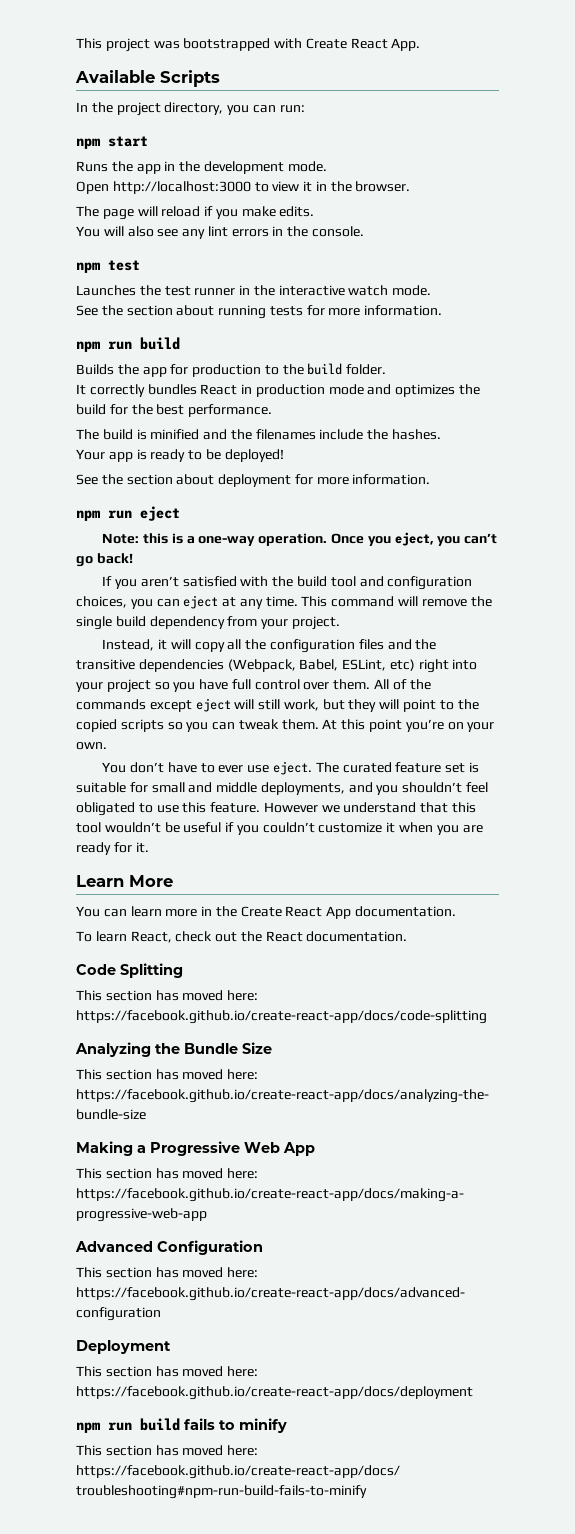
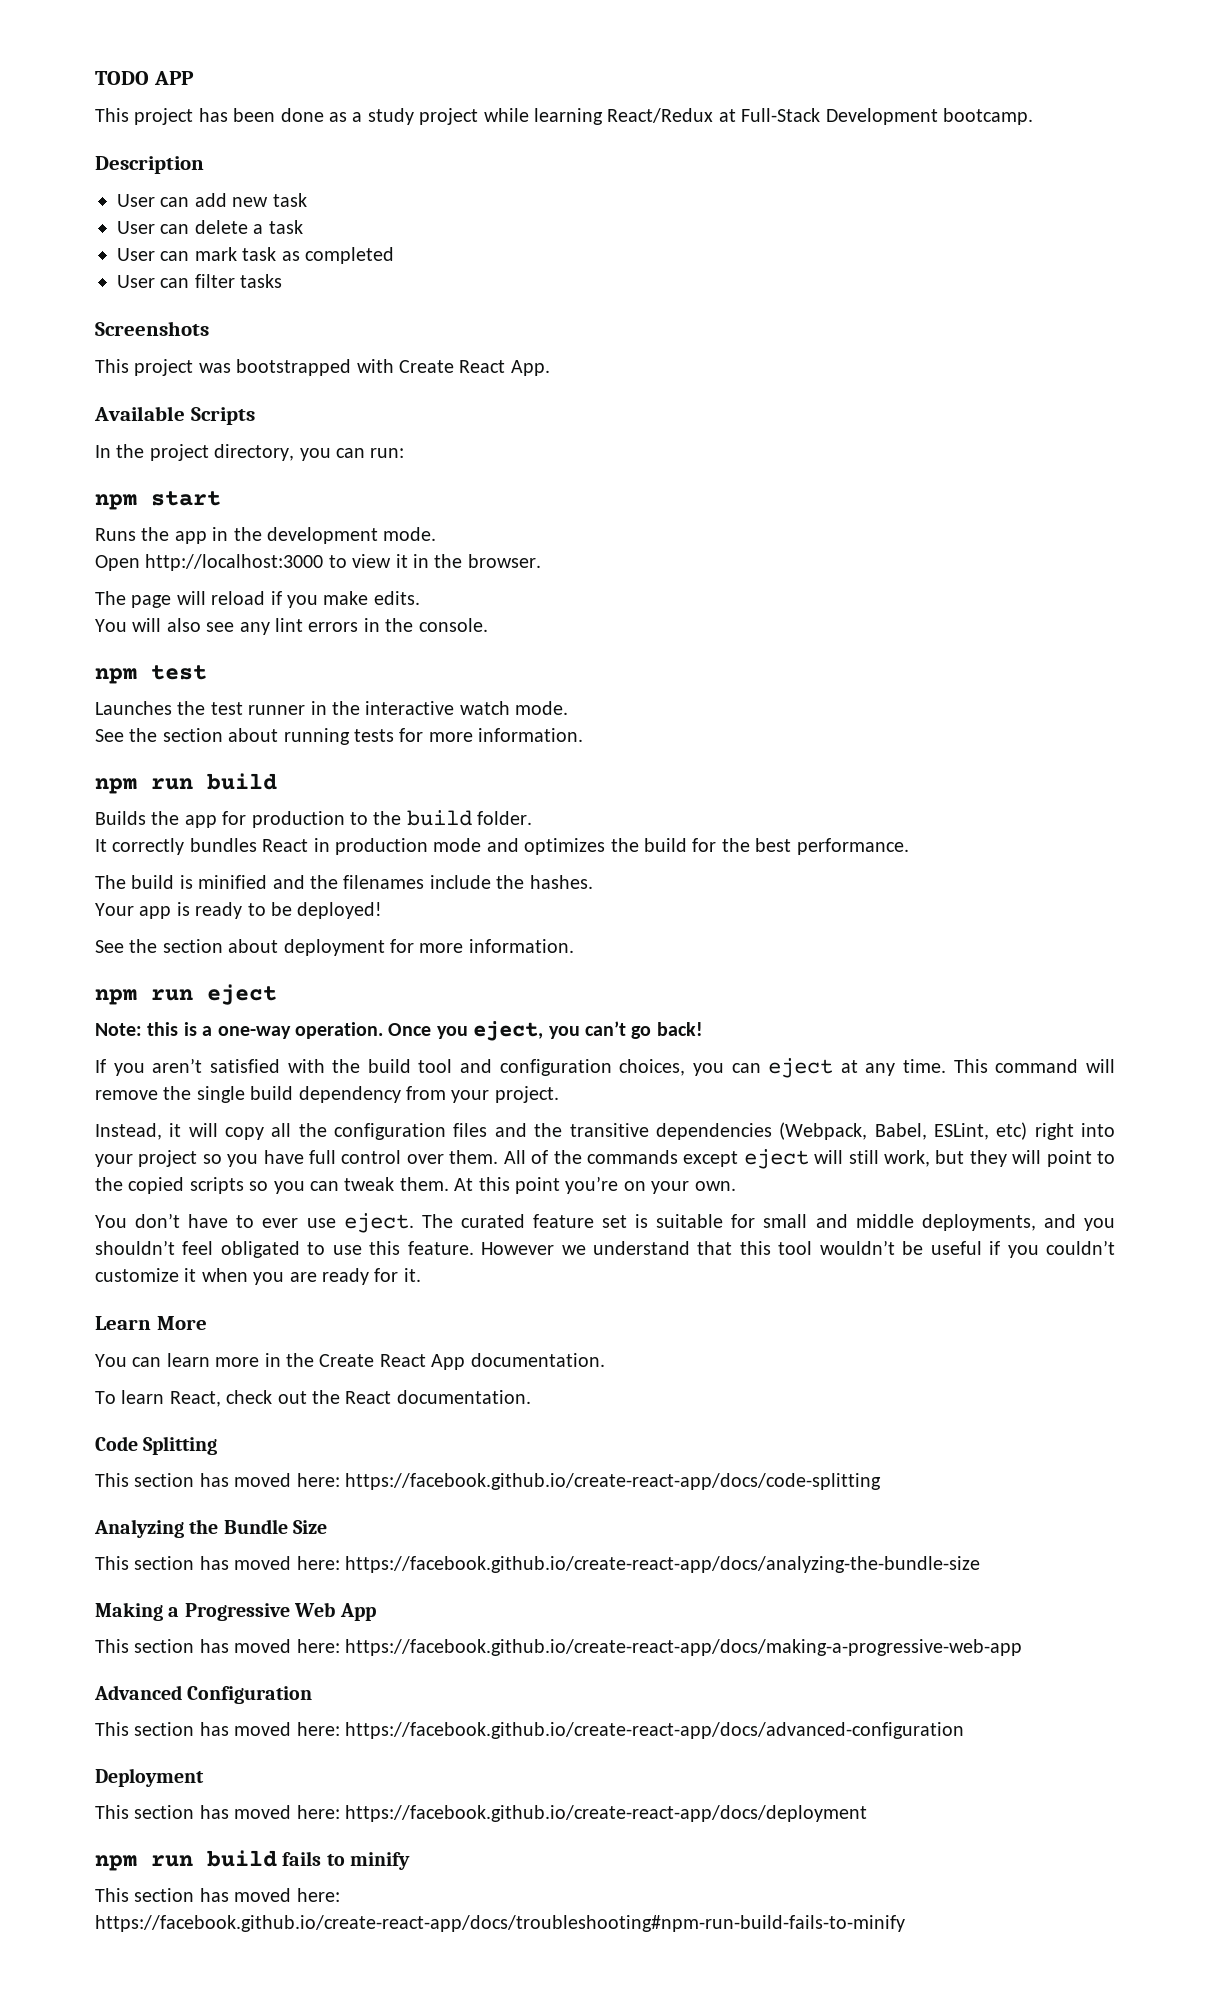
+ TODO APP
+ This project has been done as a study project while learning React/Redux at Full-Stack Development bootcamp.
+ Description
+ User can add new task
+ User can delete a task
+ User can mark task as completed
+ User can filter tasks
+ Screenshots

